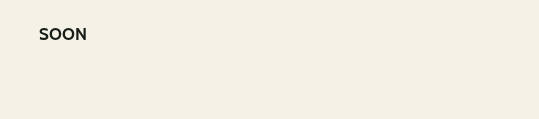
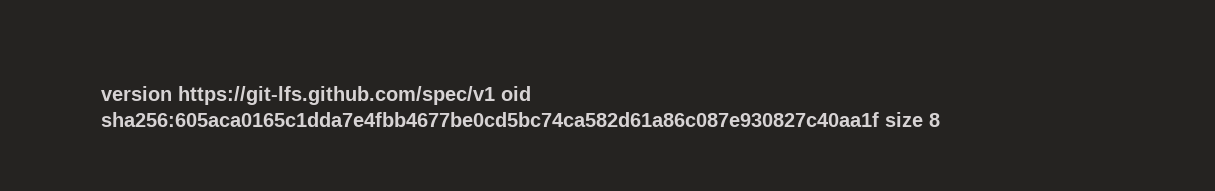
- SOON
+ version https://git-lfs.github.com/spec/v1 oid sha256:605aca0165c1dda7e4fbb4677be0cd5bc74ca582d61a86c087e930827c40aa1f size 8

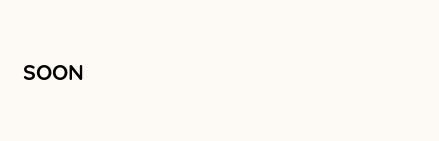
- version https://git-lfs.github.com/spec/v1 oid sha256:605aca0165c1dda7e4fbb4677be0cd5bc74ca582d61a86c087e930827c40aa1f size 8
+ SOON

